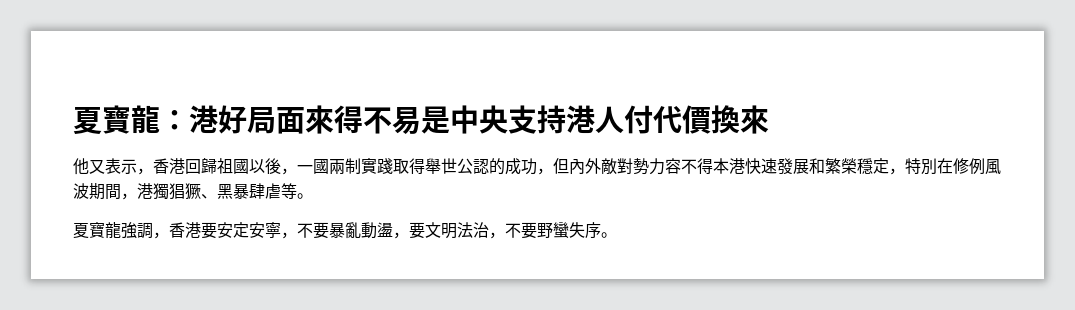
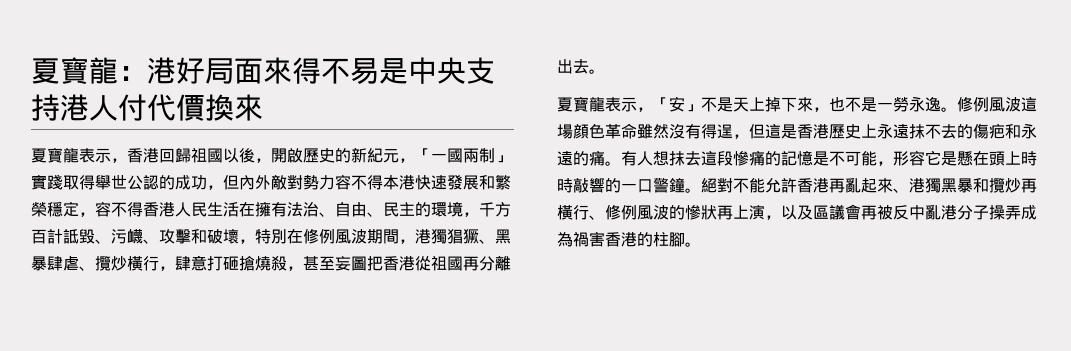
- 他又表示，香港回歸祖國以後，一國兩制實踐取得舉世公認的成功，但內外敵對勢力容不得本港快速發展和繁榮穩定，特別在修例風波期間，港獨猖獗、黑暴肆虐等。
- 夏寶龍強調，香港要安定安寧，不要暴亂動盪，要文明法治，不要野蠻失序。
+ 夏寶龍表示，香港回歸祖國以後，開啟歷史的新紀元，「一國兩制」實踐取得舉世公認的成功，但內外敵對勢力容不得本港快速發展和繁榮穩定，容不得香港人民生活在擁有法治、自由、民主的環境，千方百計詆毀、污衊、攻擊和破壞，特別在修例風波期間，港獨猖獗、黑暴肆虐、攬炒橫行，肆意打砸搶燒殺，甚至妄圖把香港從祖國再分離出去。
+ 夏寶龍表示，「安」不是天上掉下來，也不是一勞永逸。修例風波這場顔色革命雖然沒有得逞，但這是香港歷史上永遠抹不去的傷疤和永遠的痛。有人想抹去這段慘痛的記憶是不可能，形容它是懸在頭上時時敲響的一口警鐘。絕對不能允許香港再亂起來、港獨黑暴和攬炒再橫行、修例風波的慘狀再上演，以及區議會再被反中亂港分子操弄成為禍害香港的柱腳。

